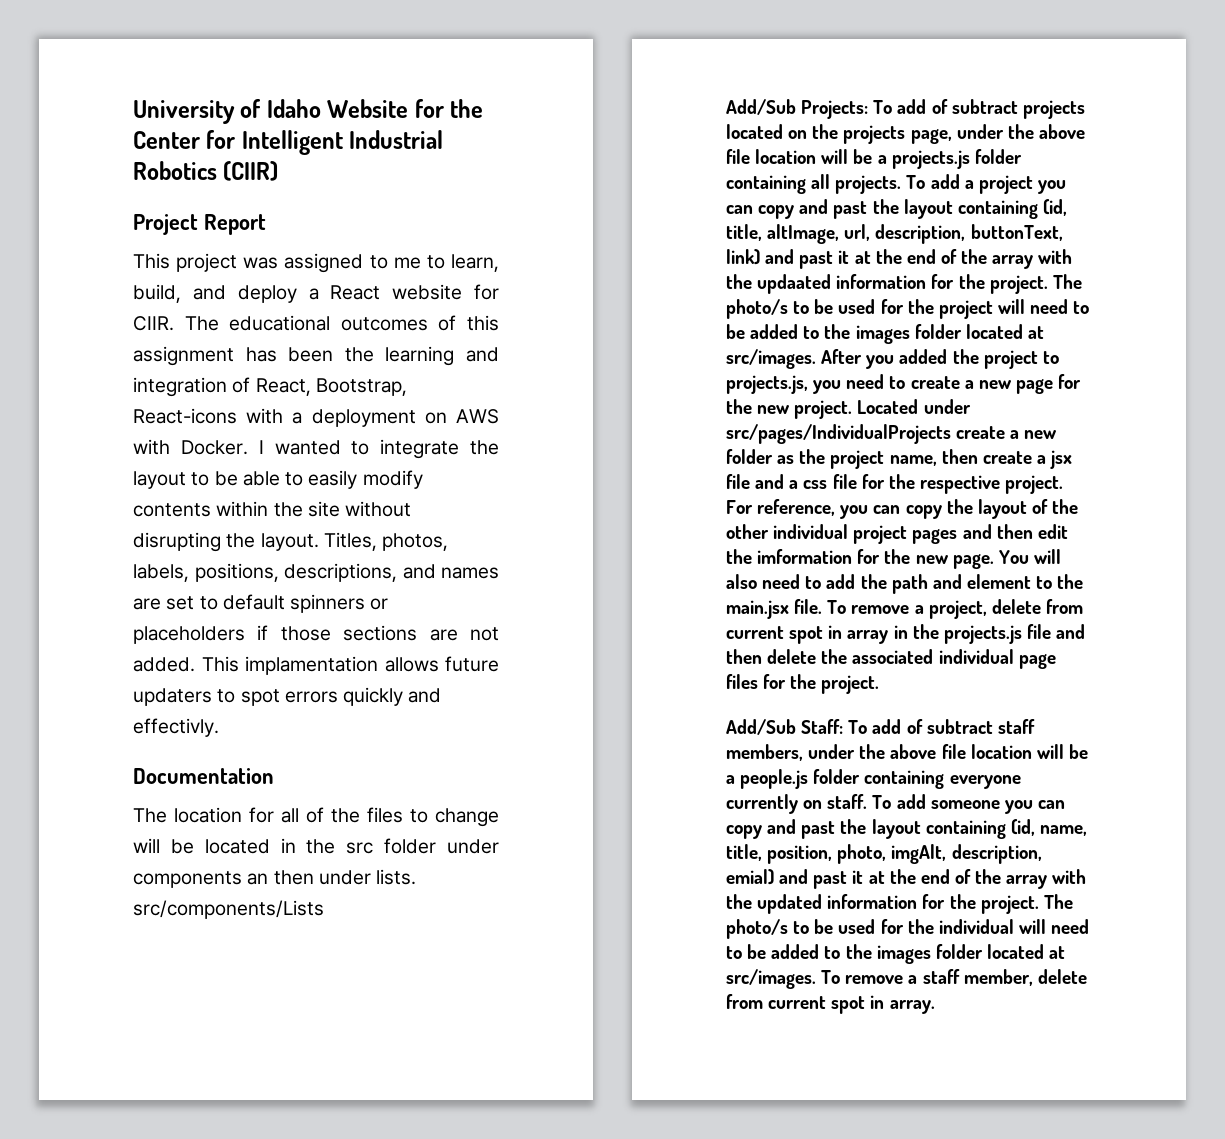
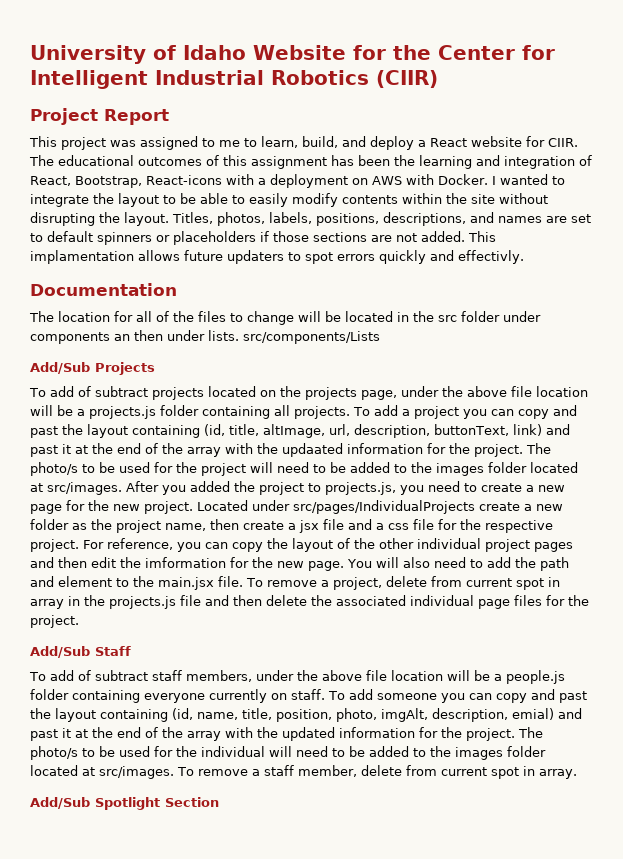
- Add/Sub Projects: To add of subtract projects located on the projects page, under the above file location will be a projects.js folder containing all projects.
+ Add/Sub Projects
+ To add of subtract projects located on the projects page, under the above file location will be a projects.js folder containing all projects.
- Add/Sub Staff: To add of subtract staff members, under the above file location will be a people.js folder containing everyone currently on staff.
+ Add/Sub Staff
+ To add of subtract staff members, under the above file location will be a people.js folder containing everyone currently on staff.
+ Add/Sub Spotlight Section

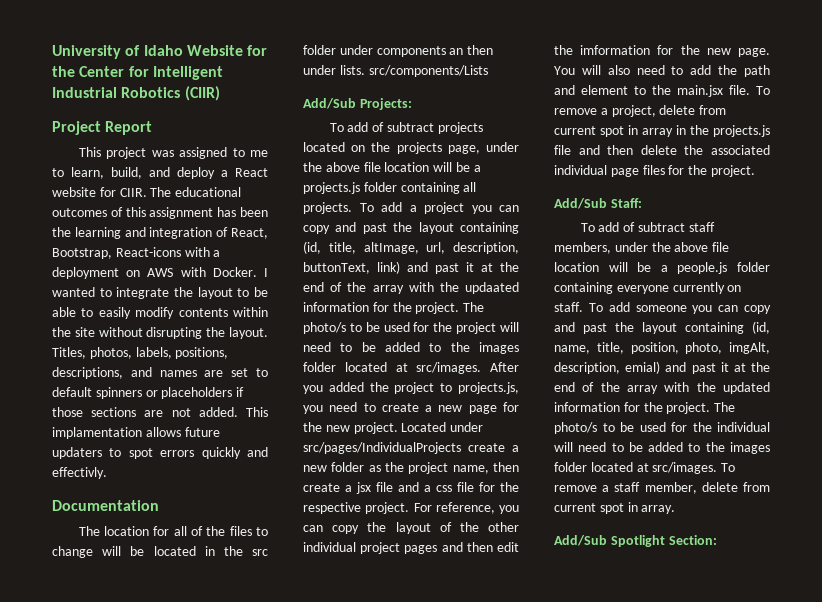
- Add/Sub Projects
+ Add/Sub Projects:
- Add/Sub Staff
+ Add/Sub Staff:
- Add/Sub Spotlight Section
+ Add/Sub Spotlight Section:

